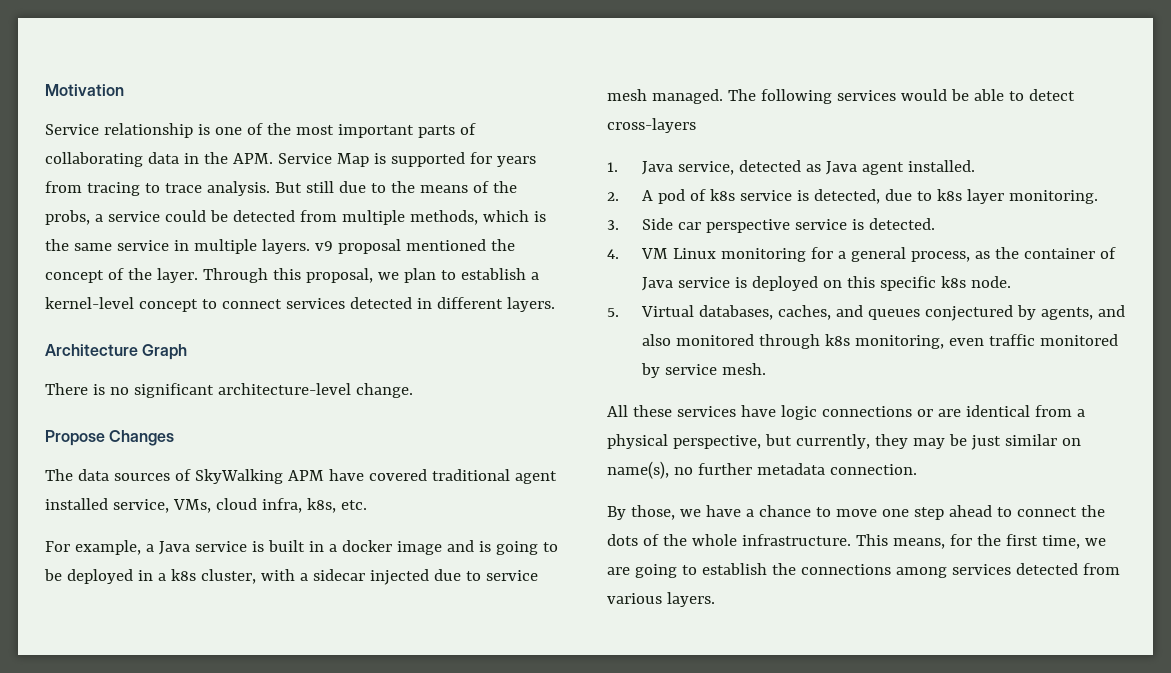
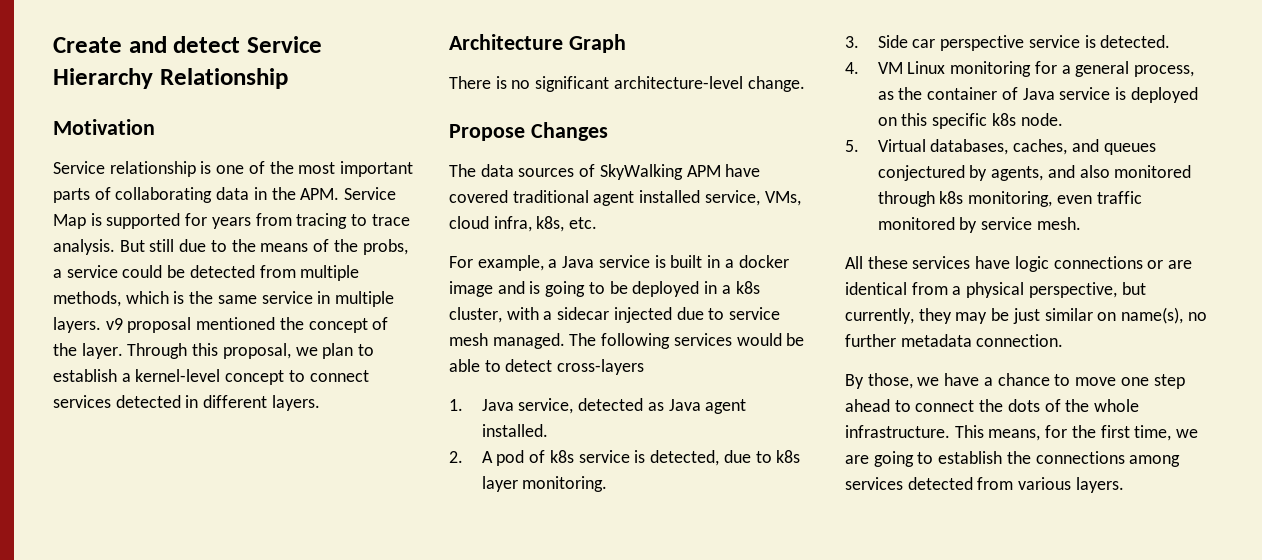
+ Create and detect Service Hierarchy Relationship

